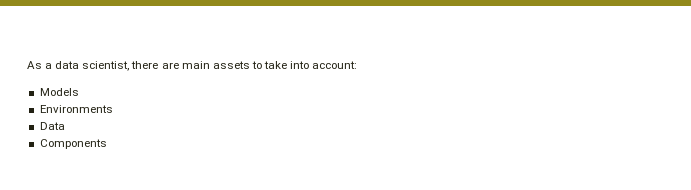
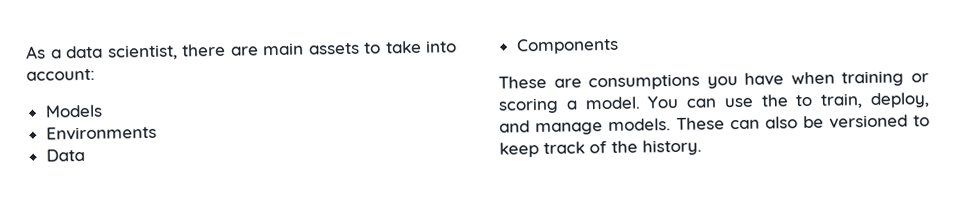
+ These are consumptions you have when training or scoring a model. You can use the to train, deploy, and manage models. These can also be versioned to keep track of the history.

